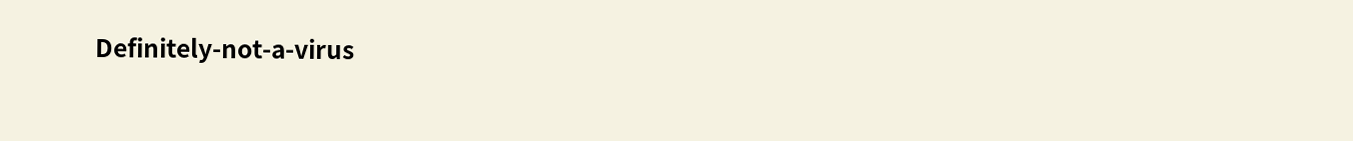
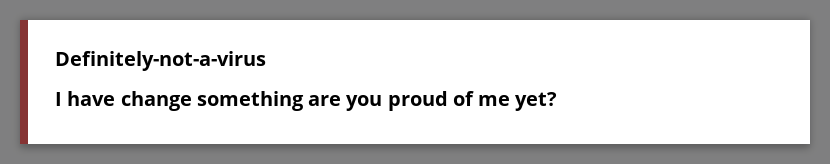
+ I have change something are you proud of me yet?

